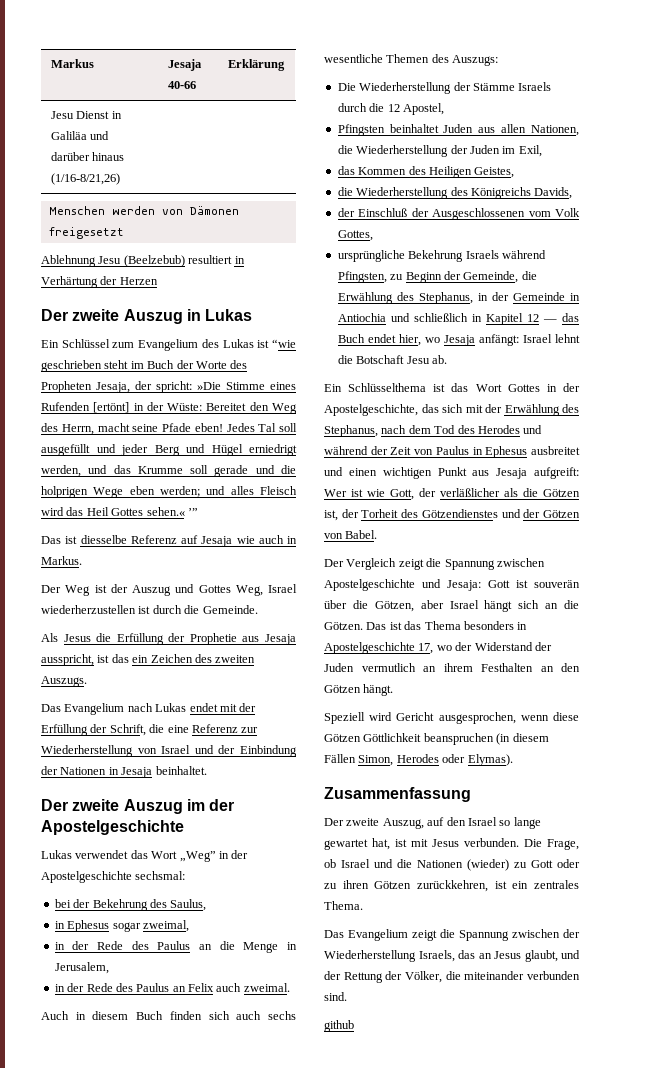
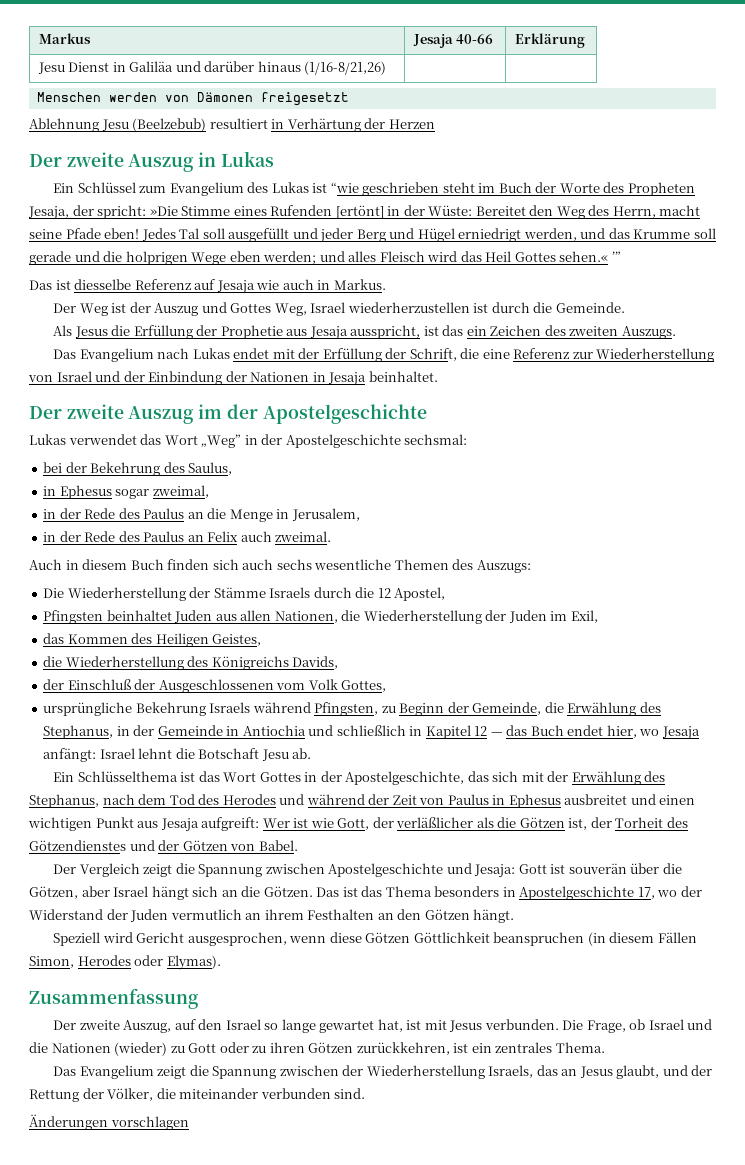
- github
+ Änderungen vorschlagen

